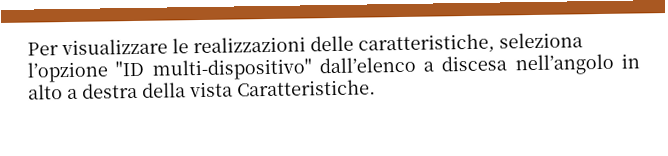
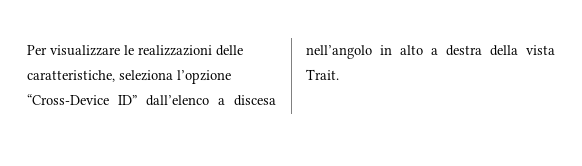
- Per visualizzare le realizzazioni delle caratteristiche, seleziona l’opzione "ID multi-dispositivo" dall’elenco a discesa nell’angolo in alto a destra della vista Caratteristiche.
+ Per visualizzare le realizzazioni delle caratteristiche, seleziona l’opzione “Cross-Device ID” dall’elenco a discesa nell’angolo in alto a destra della vista Trait.

